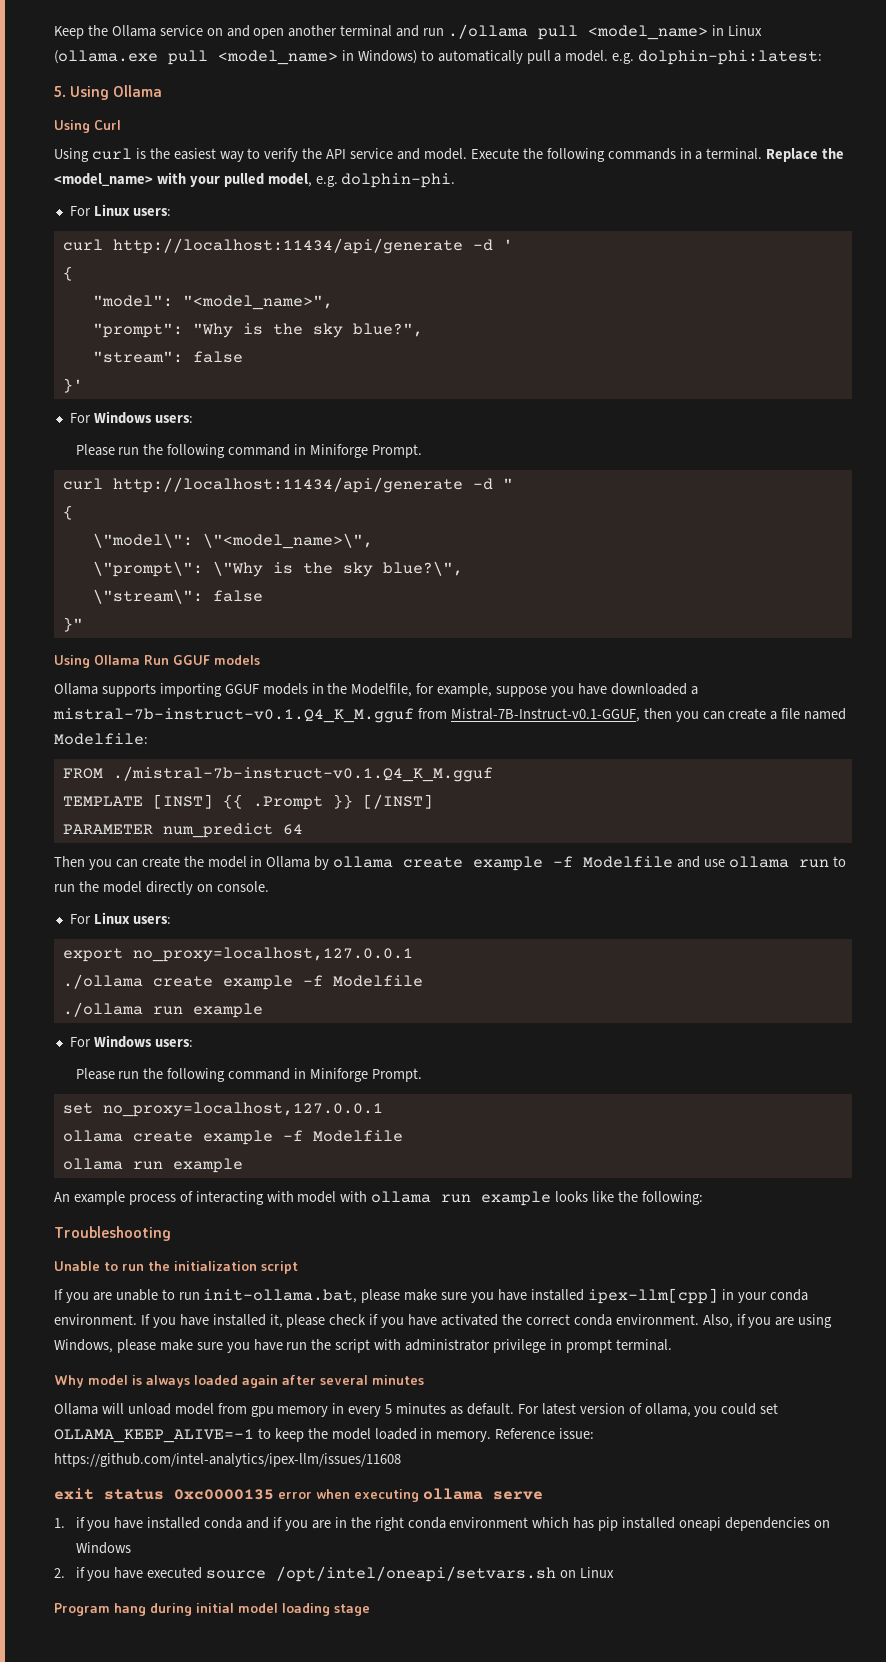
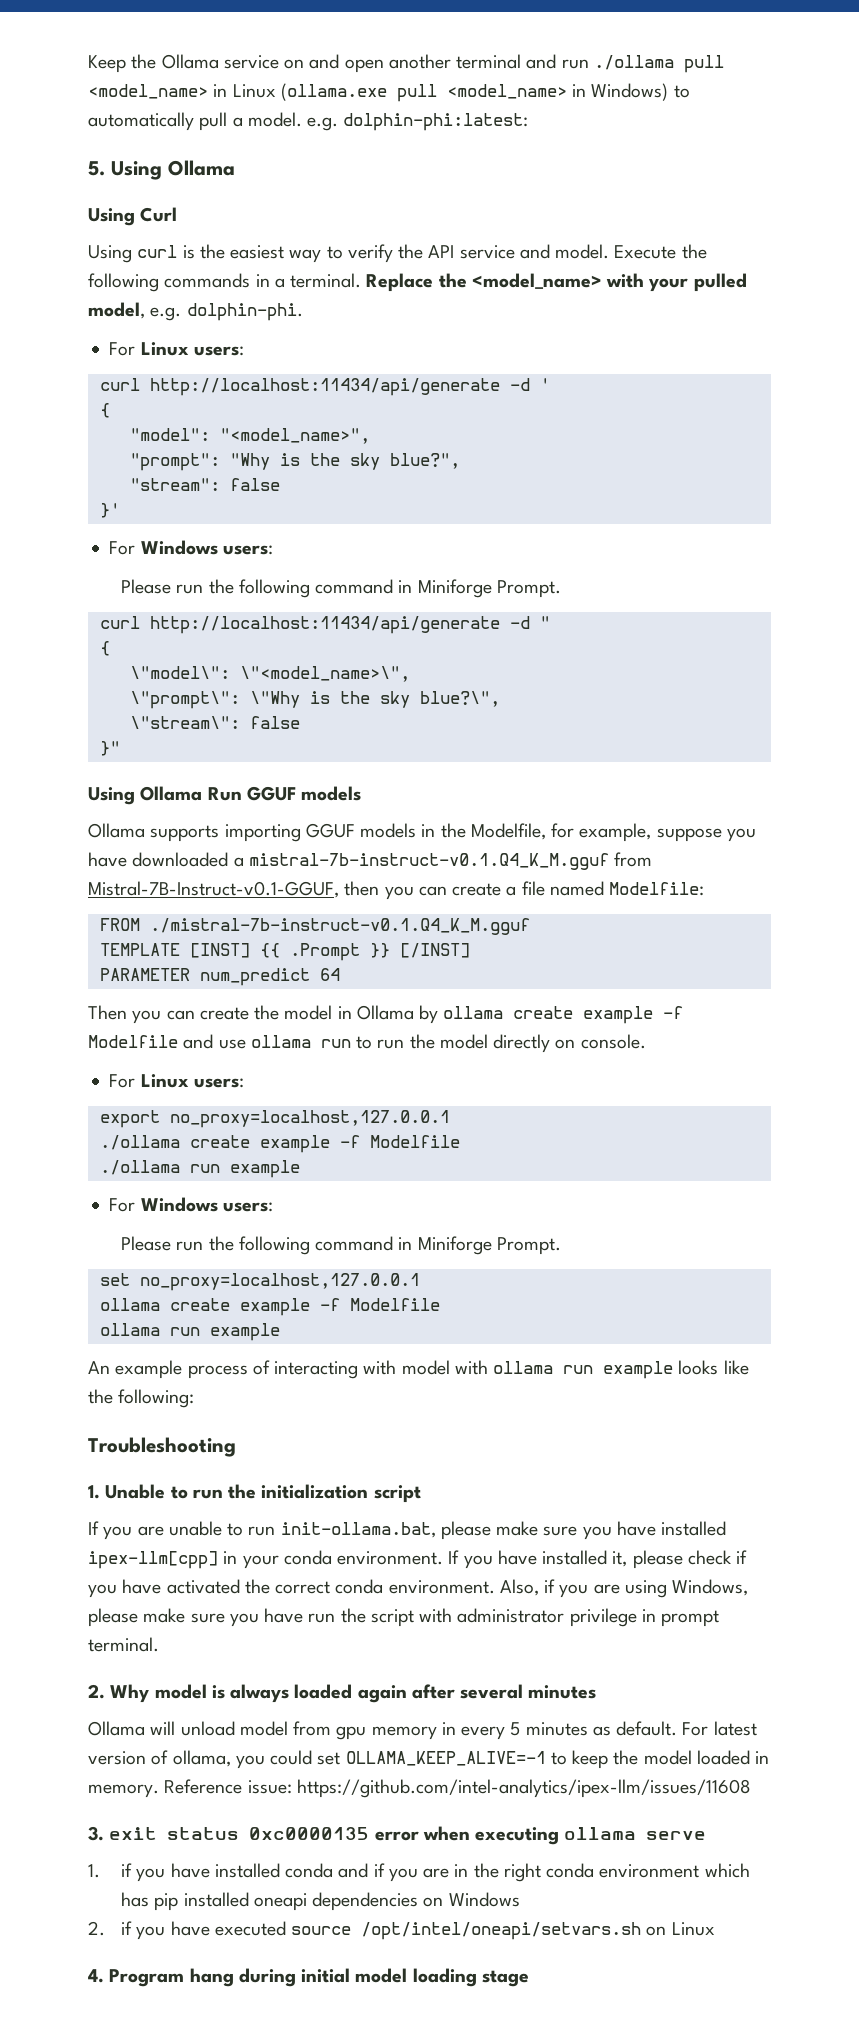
- Unable to run the initialization script
+ 1. Unable to run the initialization script
- Why model is always loaded again after several minutes
+ 2. Why model is always loaded again after several minutes
- exit status 0xc0000135 error when executing ollama serve
+ 3. exit status 0xc0000135 error when executing ollama serve
- Program hang during initial model loading stage
+ 4. Program hang during initial model loading stage

